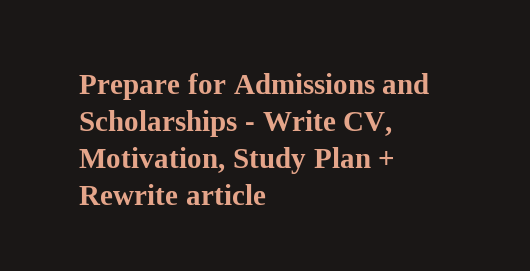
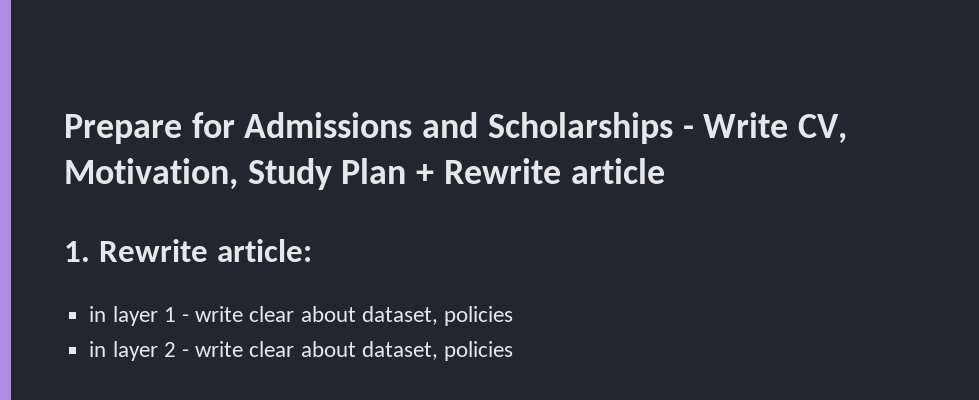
+ 1. Rewrite article:
+ in layer 1 - write clear about dataset, policies
+ in layer 2 - write clear about dataset, policies

